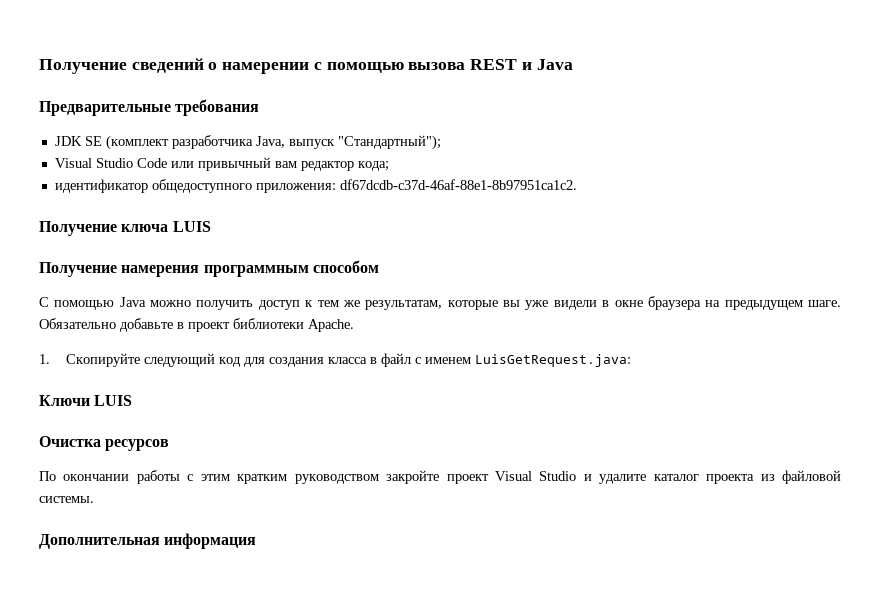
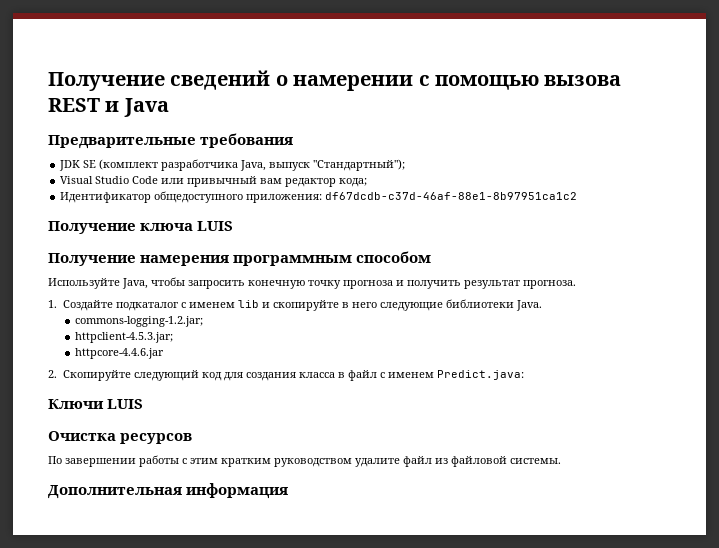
- идентификатор общедоступного приложения: df67dcdb-c37d-46af-88e1-8b97951ca1c2.
+ Идентификатор общедоступного приложения: df67dcdb-c37d-46af-88e1-8b97951ca1c2
- С помощью Java можно получить доступ к тем же результатам, которые вы уже видели в окне браузера на предыдущем шаге. Обязательно добавьте в проект библиотеки Apache.
- 1. Скопируйте следующий код для создания класса в файл с именем LuisGetRequest.java:
+ Используйте Java, чтобы запросить конечную точку прогноза и получить результат прогноза.
+ 1. Создайте подкаталог с именем lib и скопируйте в него следующие библиотеки Java.
+ commons-logging-1.2.jar;
+ httpclient-4.5.3.jar;
+ httpcore-4.4.6.jar
+ 2. Скопируйте следующий код для создания класса в файл с именем Predict.java:
- По окончании работы с этим кратким руководством закройте проект Visual Studio и удалите каталог проекта из файловой системы.
+ По завершении работы с этим кратким руководством удалите файл из файловой системы.

